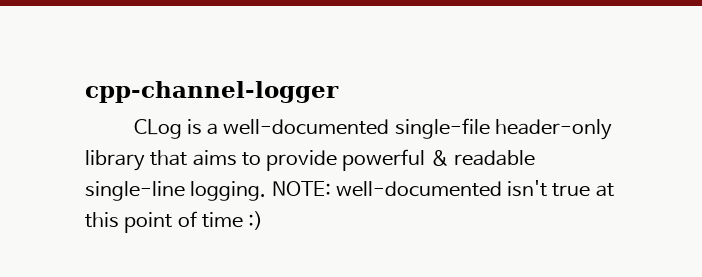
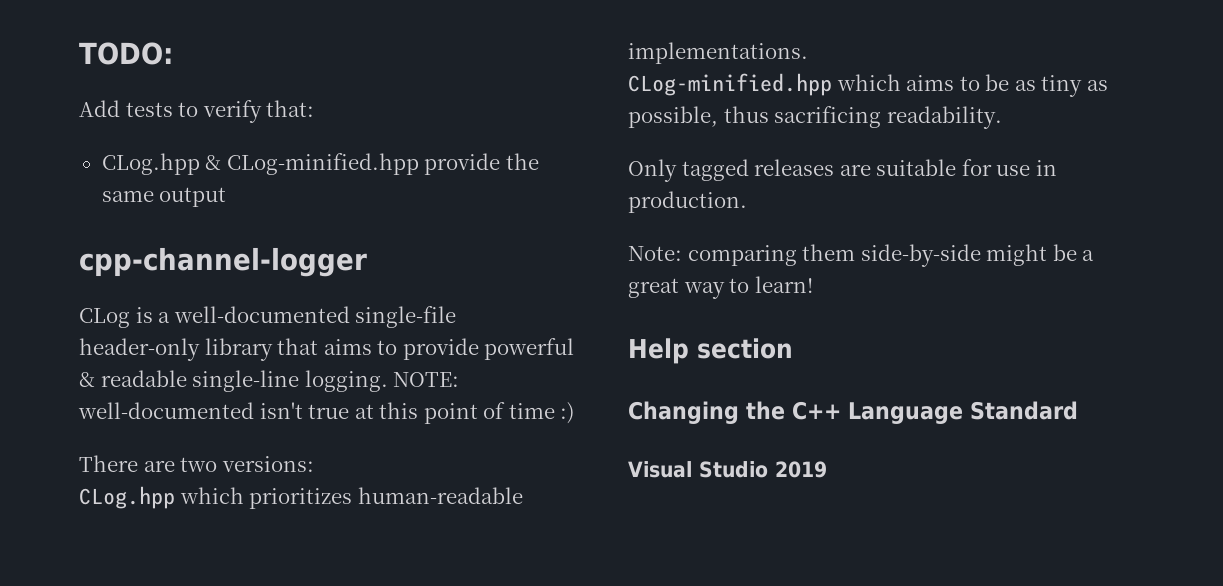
+ TODO:
+ Add tests to verify that:
+ CLog.hpp & CLog-minified.hpp provide the same output
+ There are two versions:
+ CLog.hpp which prioritizes human-readable implementations.
+ CLog-minified.hpp which aims to be as tiny as possible, thus sacrificing readability.
+ Only tagged releases are suitable for use in production.
+ Note: comparing them side-by-side might be a great way to learn!
+ Help section
+ Changing the C++ Language Standard
+ Visual Studio 2019

